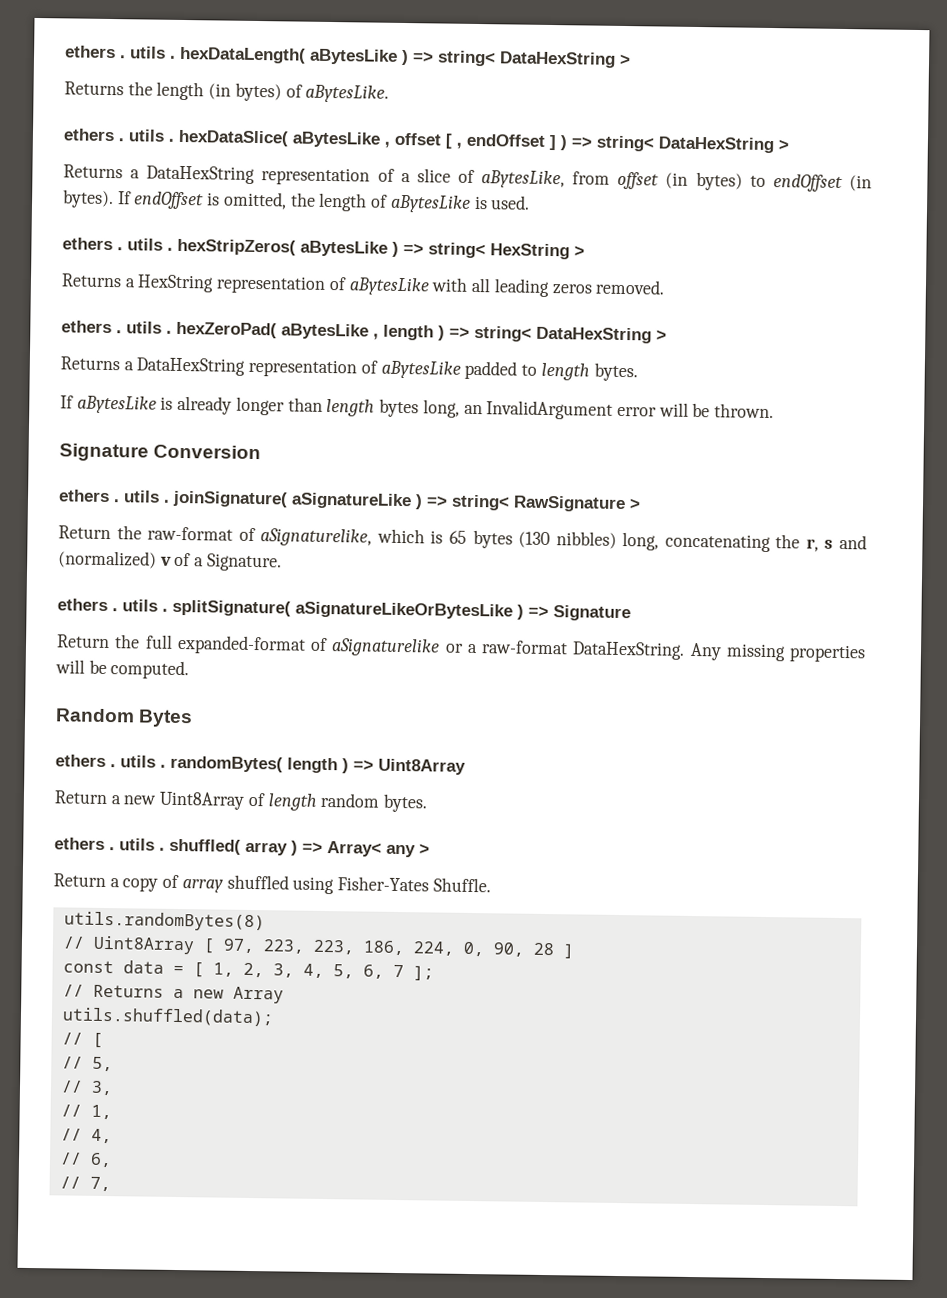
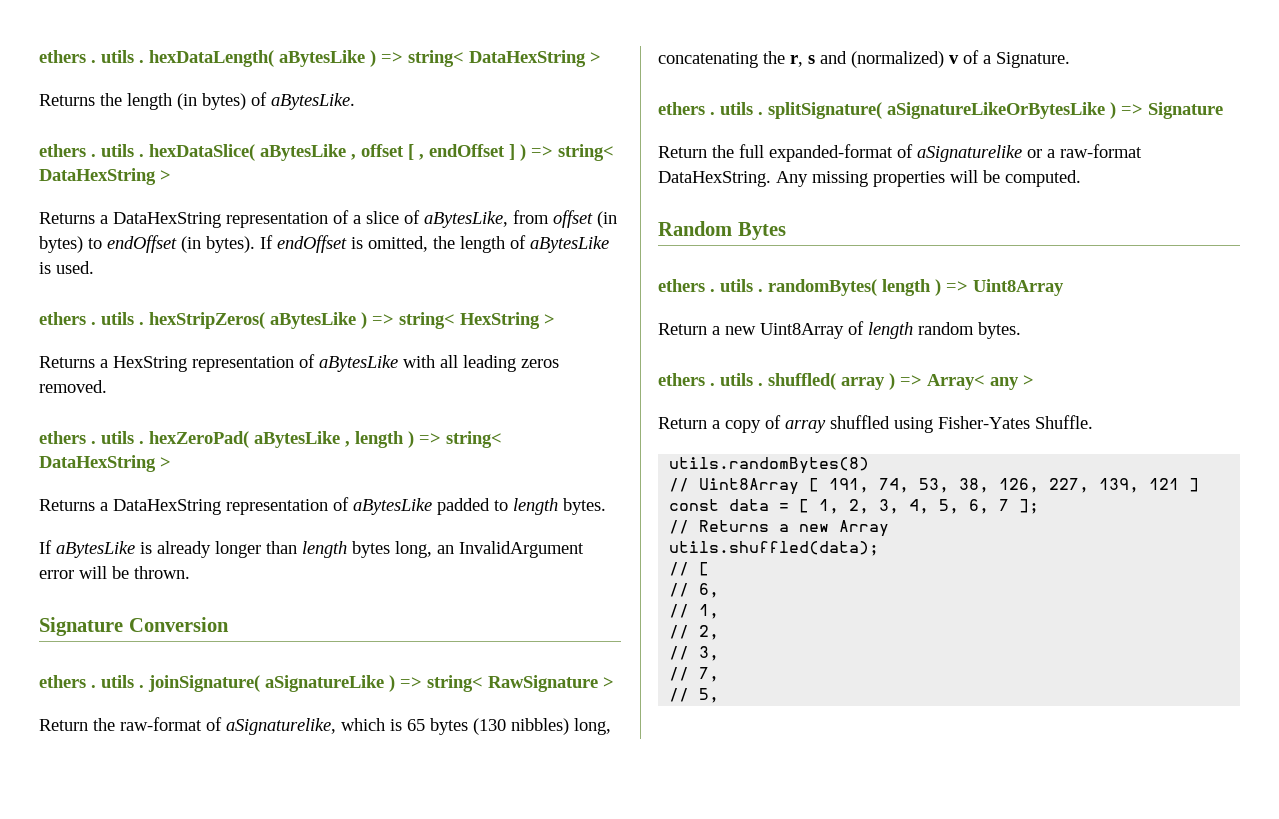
- // Uint8Array [ 97, 223, 223, 186, 224, 0, 90, 28 ]
+ // Uint8Array [ 191, 74, 53, 38, 126, 227, 139, 121 ]
- // 5,
+ // 6,
+ // 1,
+ // 2,
- // 1,
- // 4,
- // 6,
  // 7,
+ // 5,

